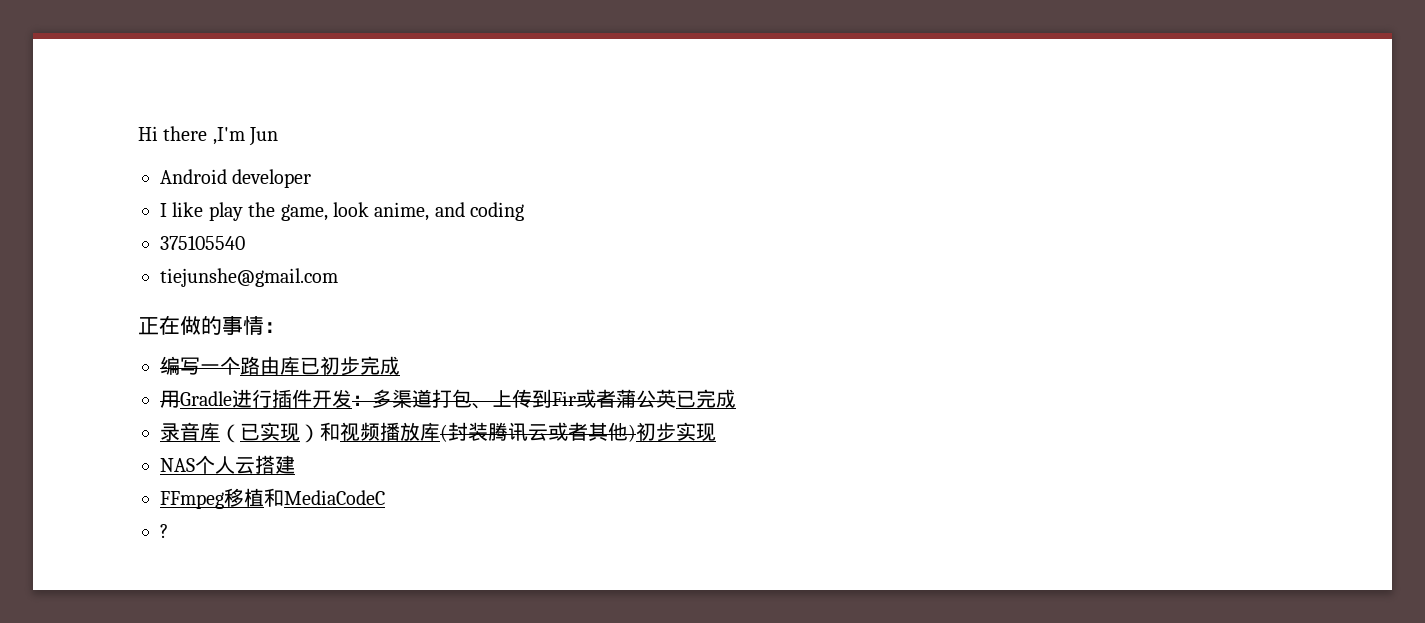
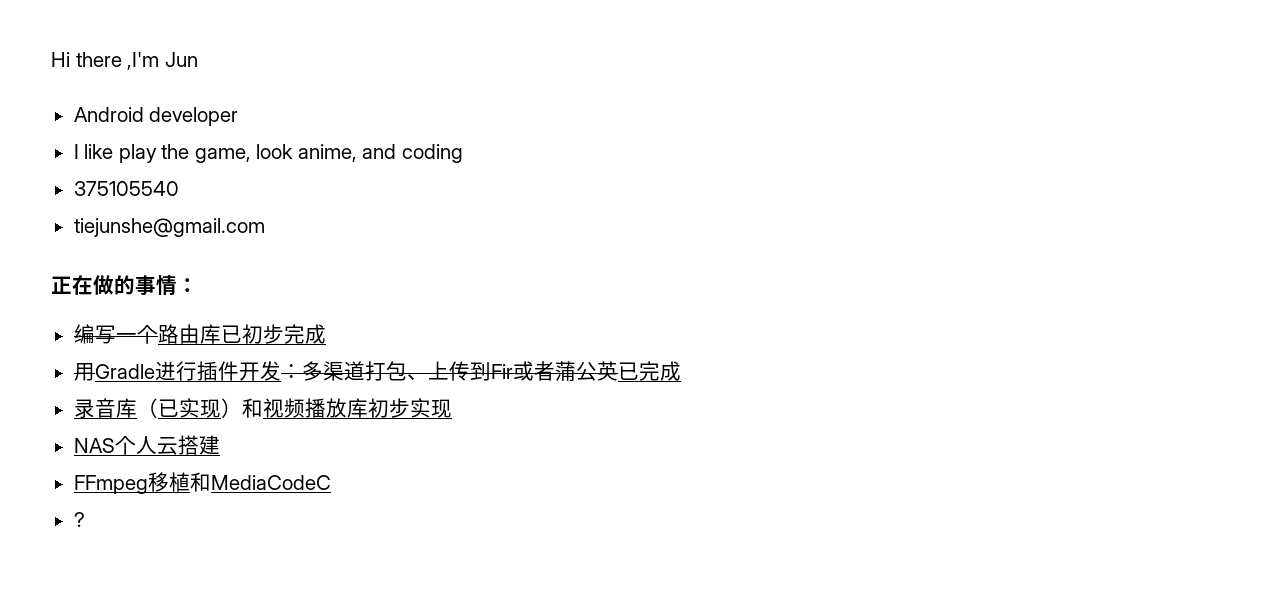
- 录音库（已实现）和视频播放库(封装腾讯云或者其他)初步实现
+ 录音库（已实现）和视频播放库初步实现

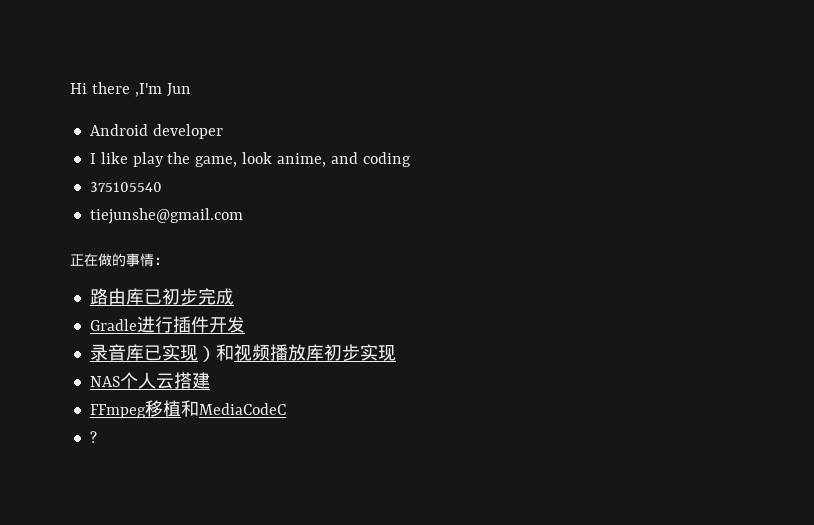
- 编写一个路由库已初步完成
+ 路由库已初步完成
- 用Gradle进行插件开发：多渠道打包、上传到Fir或者蒲公英已完成
+ Gradle进行插件开发
- 录音库（已实现）和视频播放库初步实现
+ 录音库已实现）和视频播放库初步实现

